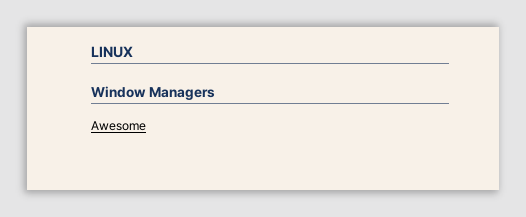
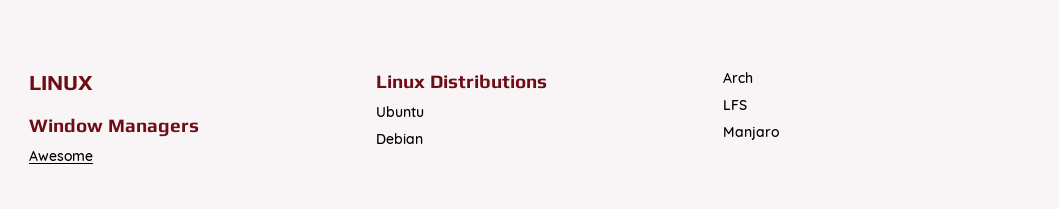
+ Linux Distributions
+ Ubuntu
+ Debian
+ Arch
+ LFS
+ Manjaro

